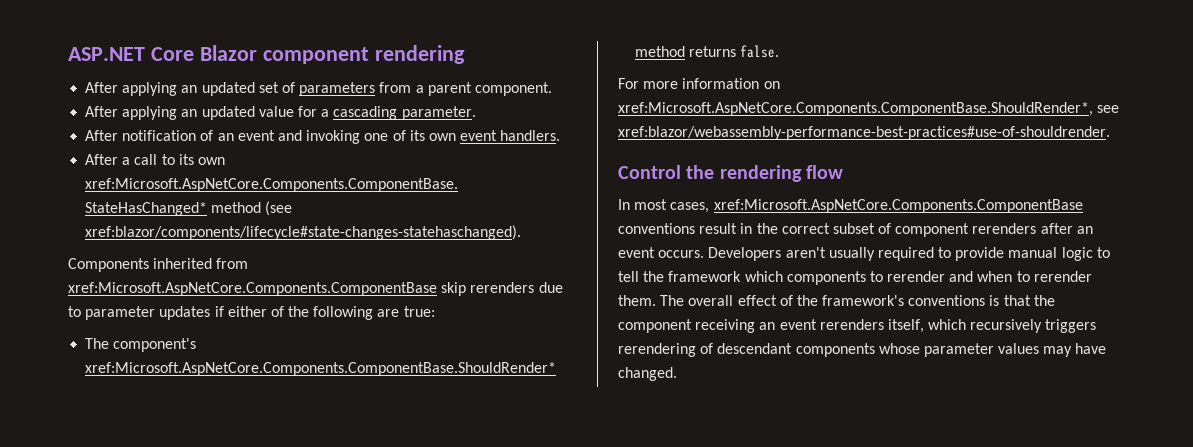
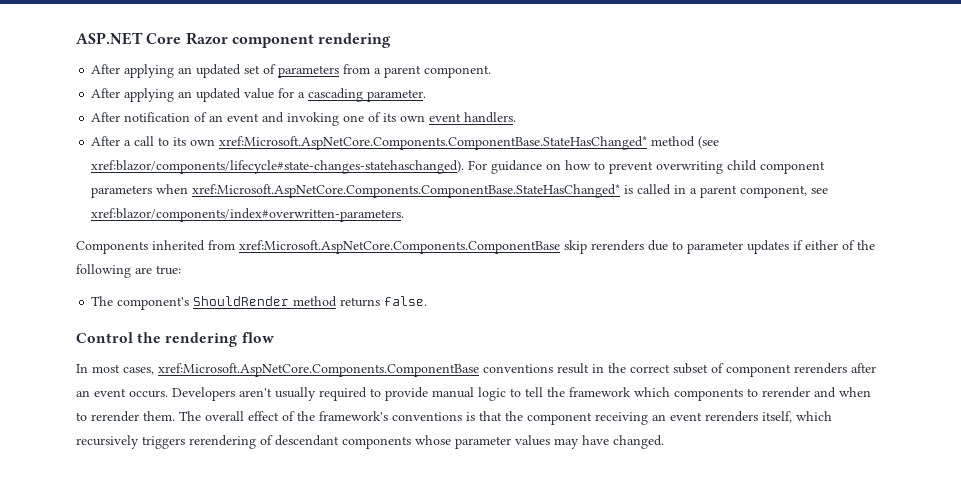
- ASP.NET Core Blazor component rendering
+ ASP.NET Core Razor component rendering
+ For guidance on how to prevent overwriting child component parameters when xref:Microsoft.AspNetCore.Components.ComponentBase.StateHasChanged* is called in a parent component, see xref:blazor/components/index#overwritten-parameters.
- The component's xref:Microsoft.AspNetCore.Components.ComponentBase.ShouldRender* method returns false.
+ The component's ShouldRender method returns false.
- For more information on xref:Microsoft.AspNetCore.Components.ComponentBase.ShouldRender*, see xref:blazor/webassembly-performance-best-practices#use-of-shouldrender.

